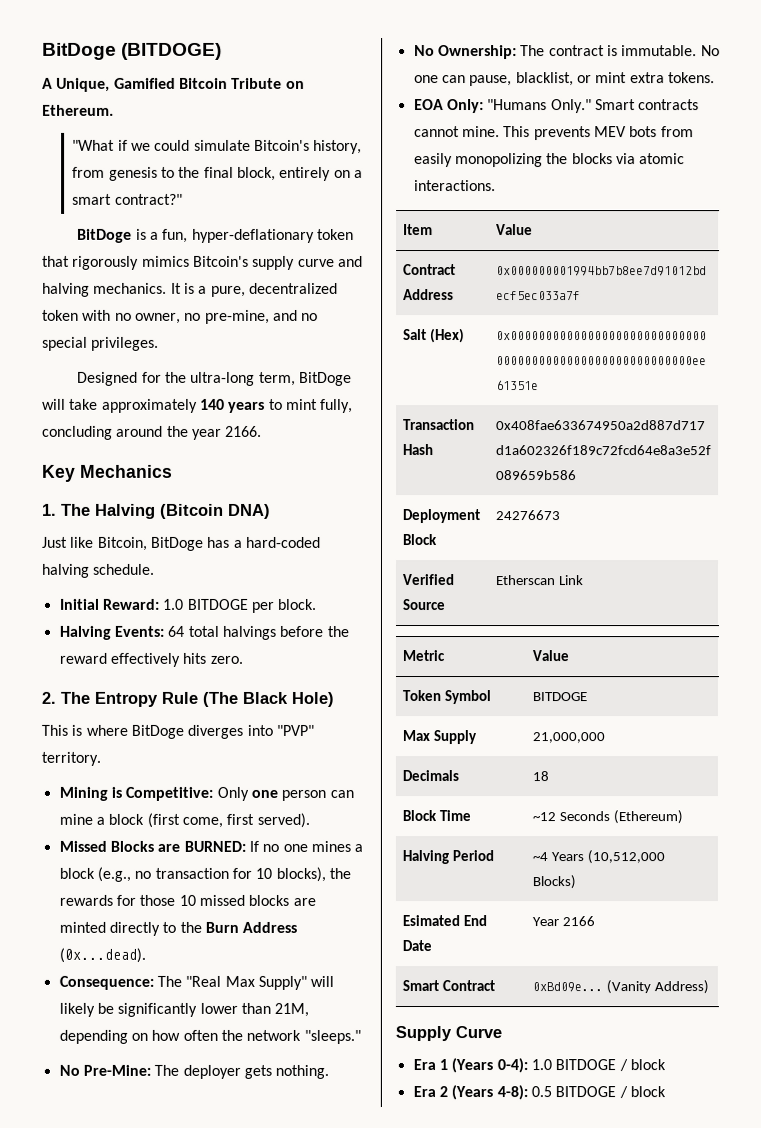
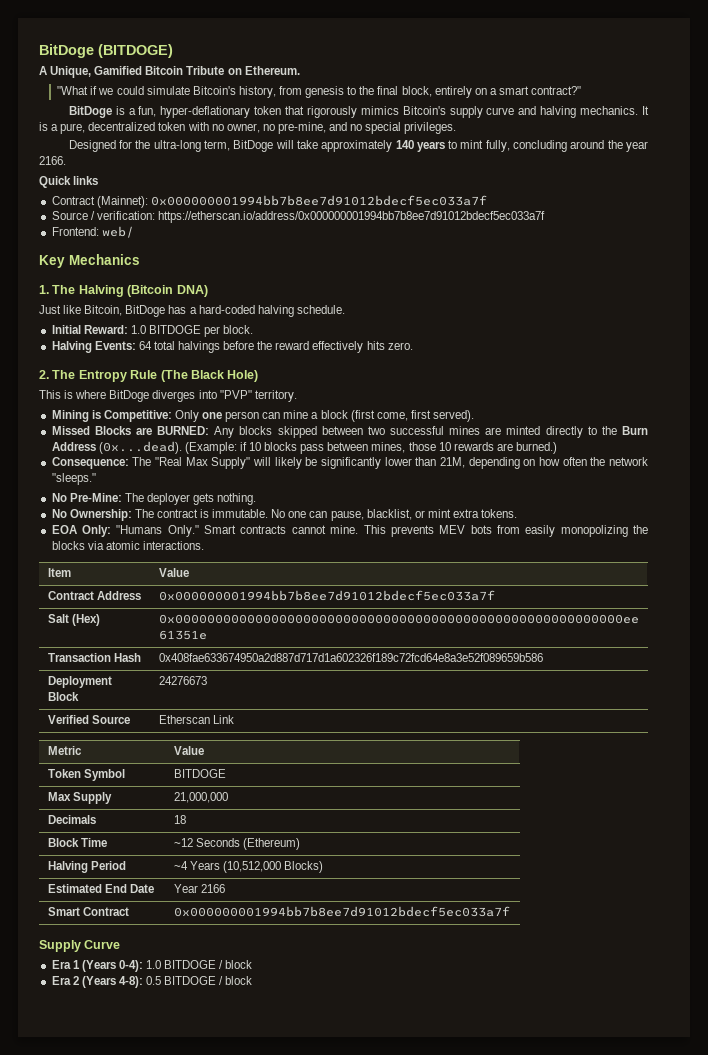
+ Quick links
+ Contract (Mainnet): 0x000000001994bb7b8ee7d91012bdecf5ec033a7f
+ Source / verification: https://etherscan.io/address/0x000000001994bb7b8ee7d91012bdecf5ec033a7f
+ Frontend: web/
- Missed Blocks are BURNED: If no one mines a block (e.g., no transaction for 10 blocks), the rewards for those 10 missed blocks are minted directly to the Burn Address (0x...dead).
+ Missed Blocks are BURNED: Any blocks skipped between two successful mines are minted directly to the Burn Address (0x...dead). (Example: if 10 blocks pass between mines, those 10 rewards are burned.)
- Esimated End Date | Year 2166
+ Estimated End Date | Year 2166
- Smart Contract | 0xBd09e... (Vanity Address)
+ Smart Contract | 0x000000001994bb7b8ee7d91012bdecf5ec033a7f

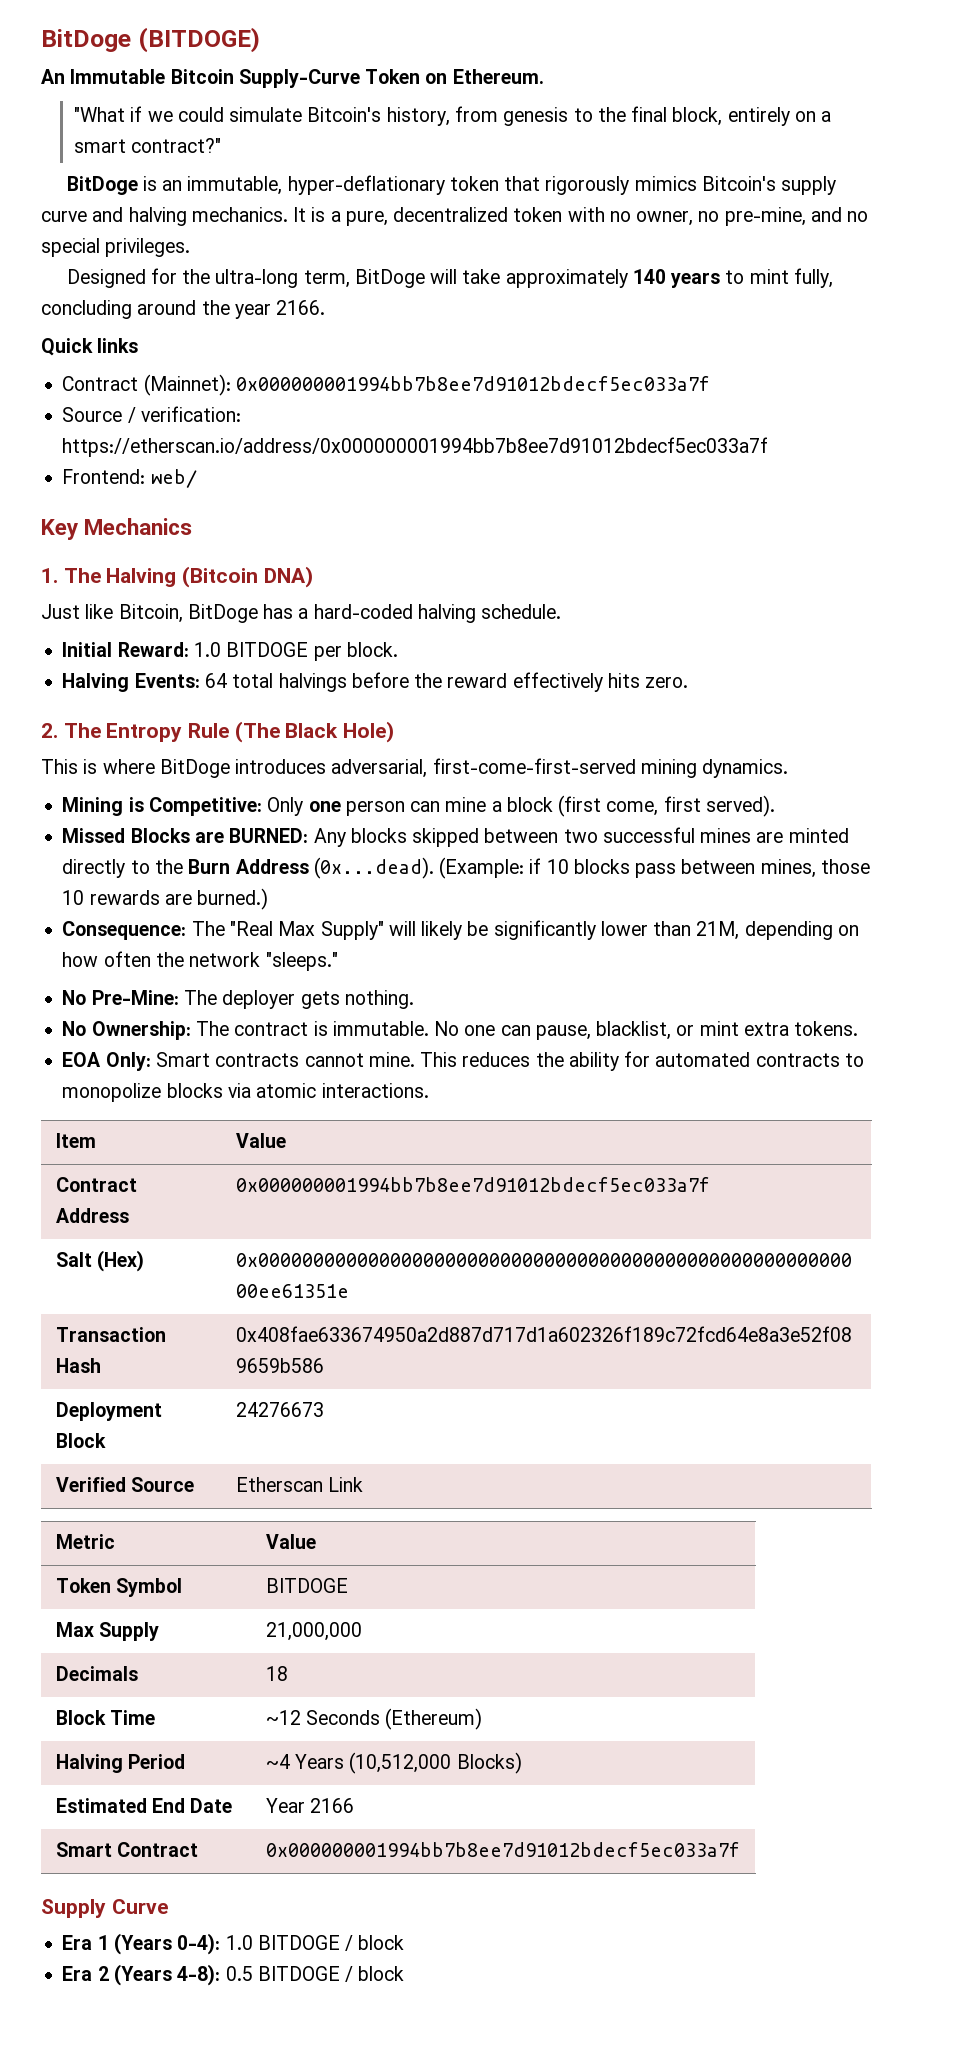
- A Unique, Gamified Bitcoin Tribute on Ethereum.
+ An Immutable Bitcoin Supply-Curve Token on Ethereum.
- BitDoge is a fun, hyper-deflationary token that rigorously mimics Bitcoin's supply curve and halving mechanics.
+ BitDoge is an immutable, hyper-deflationary token that rigorously mimics Bitcoin's supply curve and halving mechanics.
- This is where BitDoge diverges into "PVP" territory.
+ This is where BitDoge introduces adversarial, first-come-first-served mining dynamics.
- EOA Only: "Humans Only." Smart contracts cannot mine.
+ EOA Only: Smart contracts cannot mine.
- This prevents MEV bots from easily monopolizing the blocks via atomic interactions.
+ This reduces the ability for automated contracts to monopolize blocks via atomic interactions.

